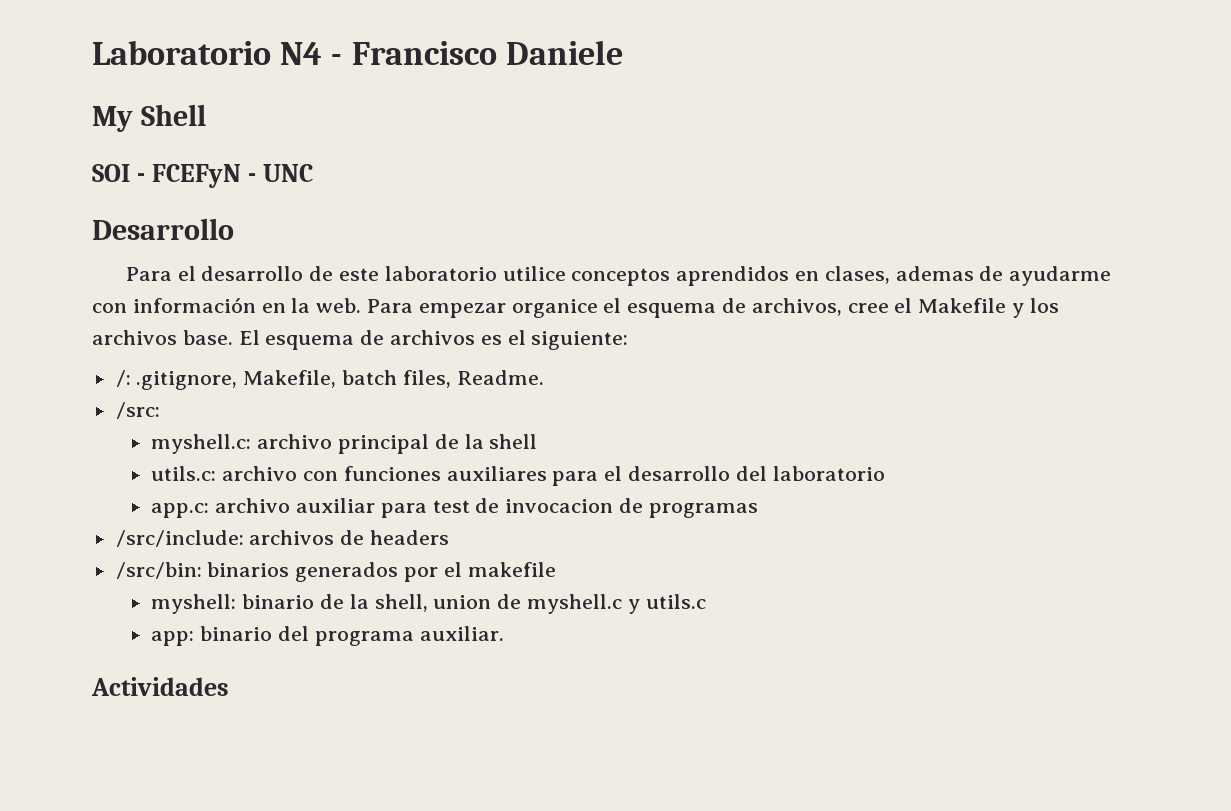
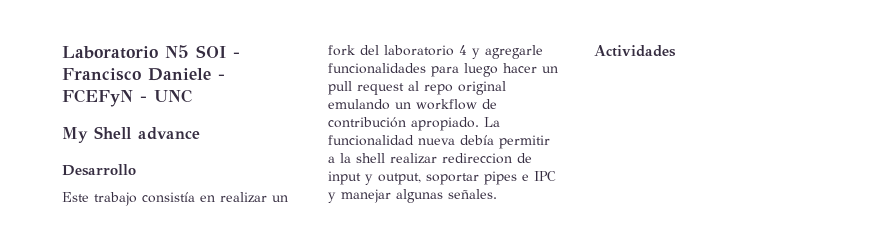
- Laboratorio N4 - Francisco Daniele
- My Shell
- SOI - FCEFyN - UNC
+ Laboratorio N5 SOI - Francisco Daniele - FCEFyN - UNC
+ My Shell advance
  Desarrollo
- Para el desarrollo de este laboratorio utilice conceptos aprendidos en clases, ademas de ayudarme con información en la web. Para empezar organice el esquema de archivos, cree el Makefile y los archivos base. El esquema de archivos es el siguiente:
- /: .gitignore, Makefile, batch files, Readme.
- /src:
- myshell.c: archivo principal de la shell
- utils.c: archivo con funciones auxiliares para el desarrollo del laboratorio
- app.c: archivo auxiliar para test de invocacion de programas
- /src/include: archivos de headers
- /src/bin: binarios generados por el makefile
- myshell: binario de la shell, union de myshell.c y utils.c
- app: binario del programa auxiliar.
+ Este trabajo consistía en realizar un fork del laboratorio 4 y agregarle funcionalidades para luego hacer un pull request al repo original emulando un workflow de contribución apropiado. La funcionalidad nueva debía permitir a la shell realizar redireccion de input y output, soportar pipes e IPC y manejar algunas señales.

